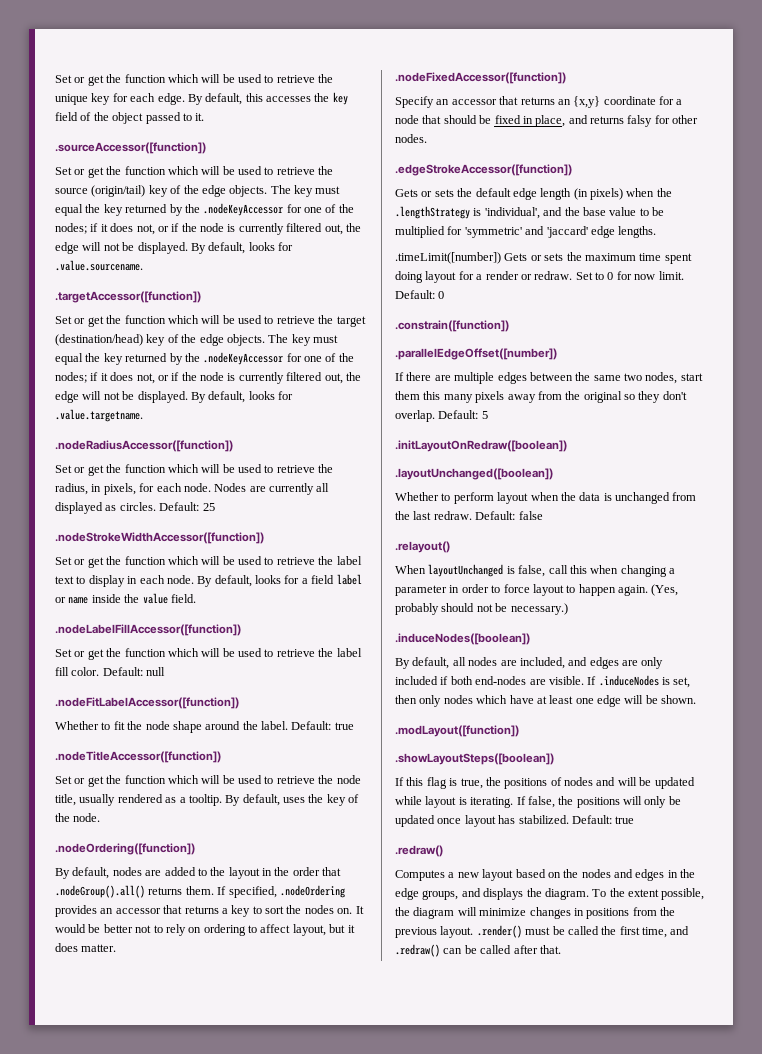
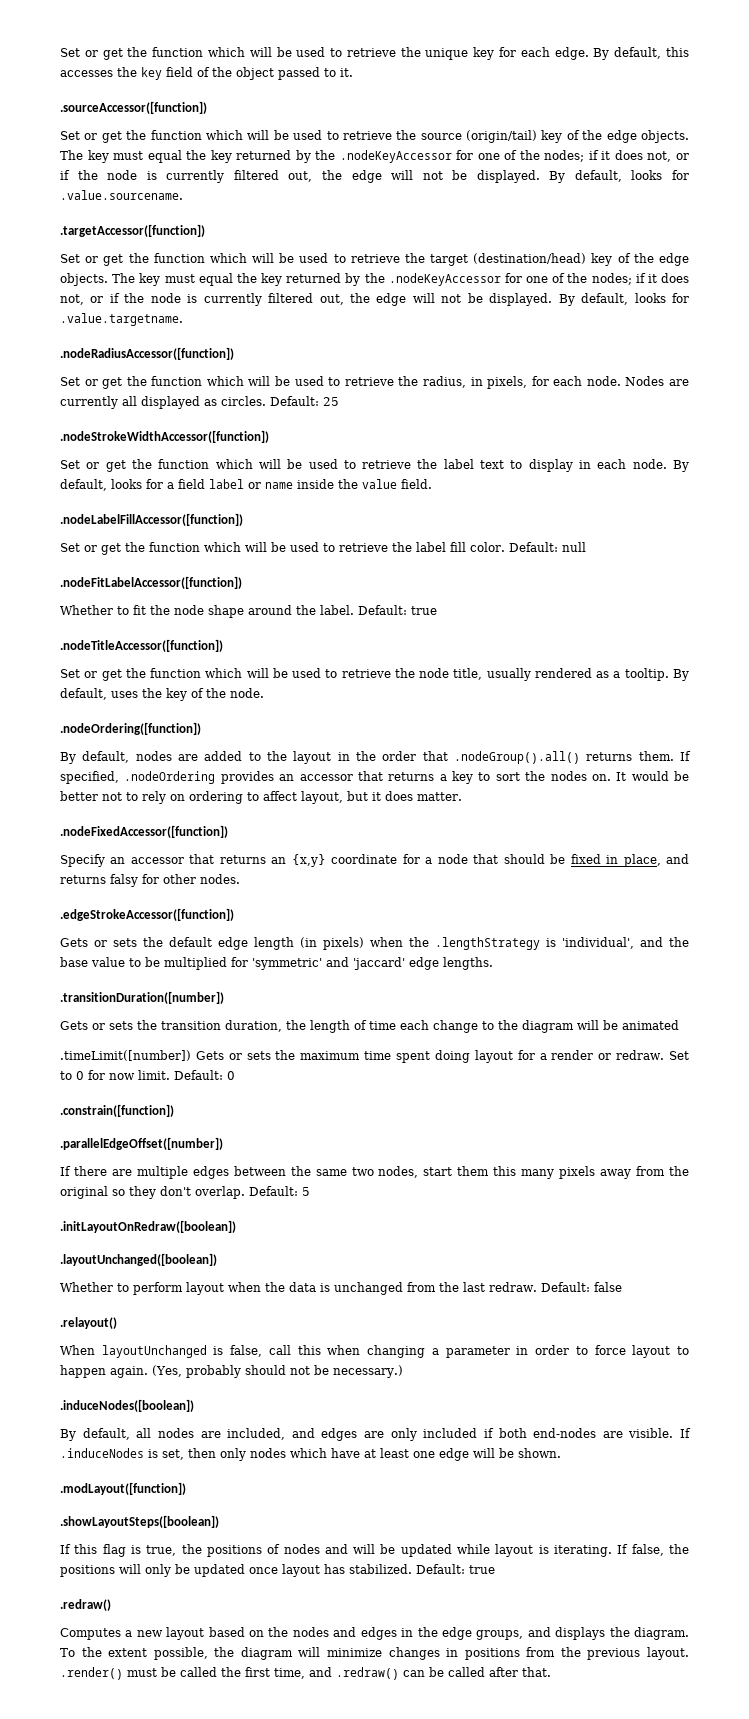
+ .transitionDuration([number])
+ Gets or sets the transition duration, the length of time each change to the diagram will be animated

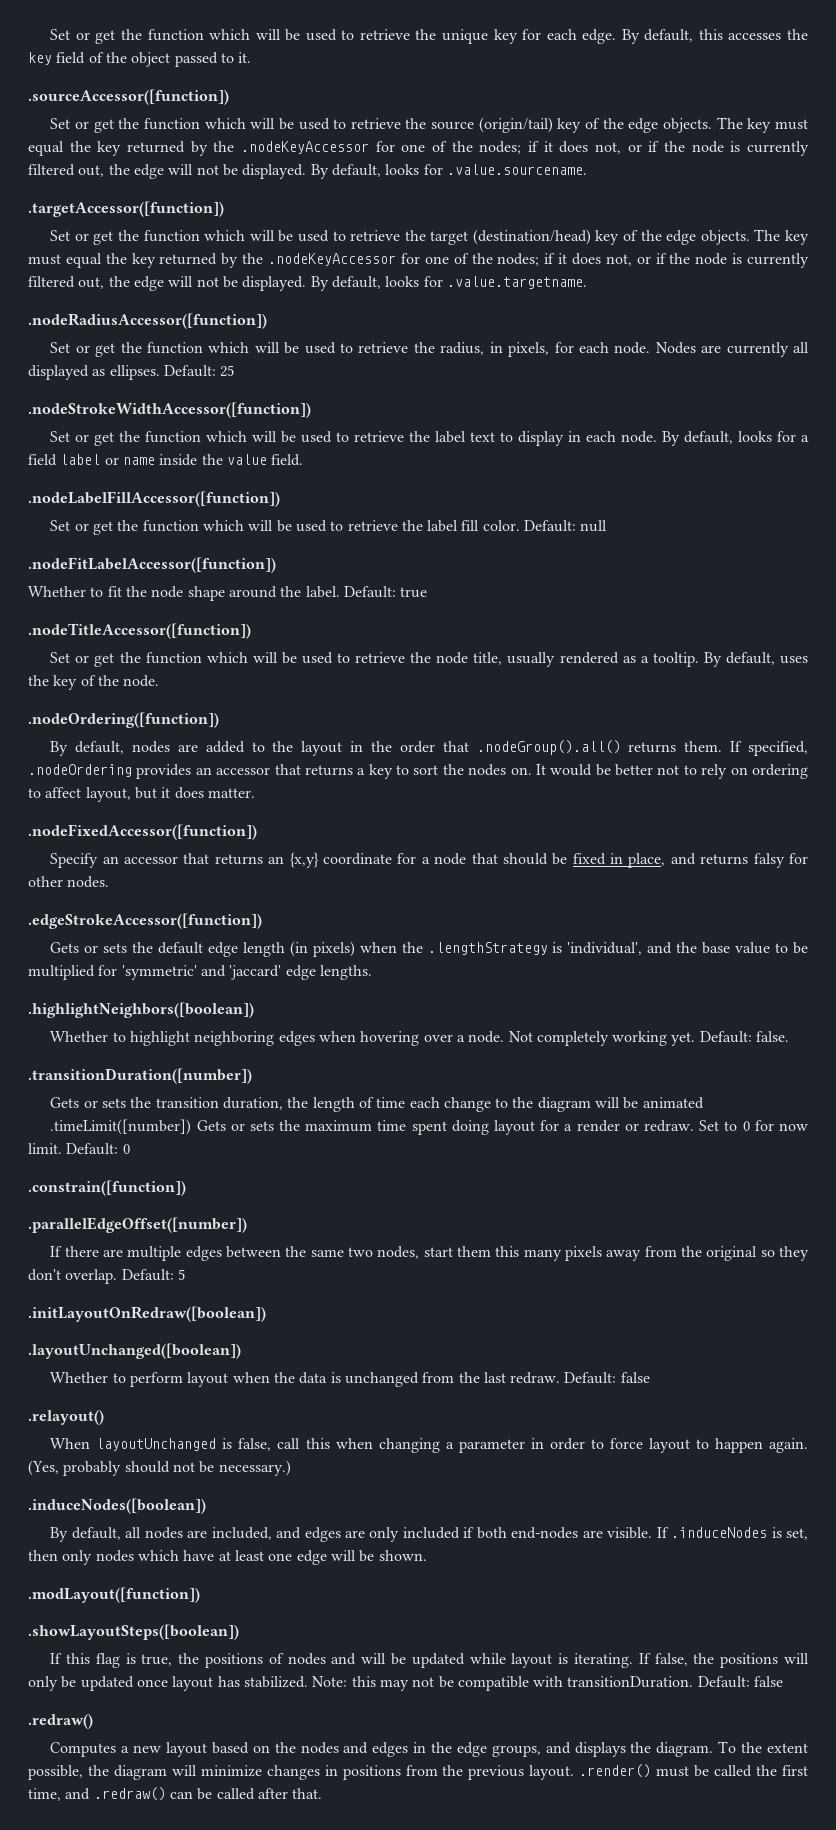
- Nodes are currently all displayed as circles.
+ Nodes are currently all displayed as ellipses.
+ .highlightNeighbors([boolean])
+ Whether to highlight neighboring edges when hovering over a node. Not completely working yet. Default: false.
- If false, the positions will only be updated once layout has stabilized. Default: true
+ If false, the positions will only be updated once layout has stabilized. Note: this may not be compatible with transitionDuration. Default: false

